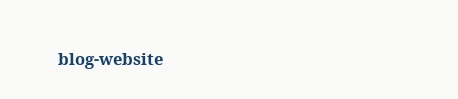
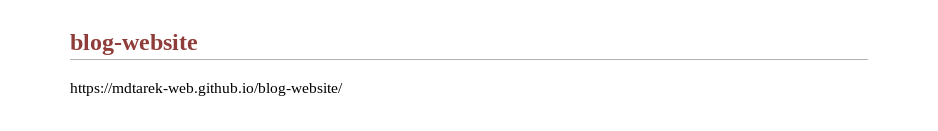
+ https://mdtarek-web.github.io/blog-website/

